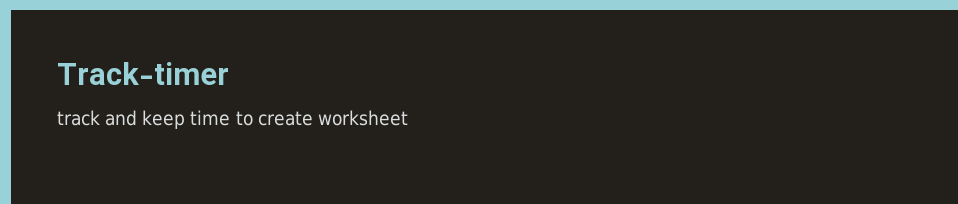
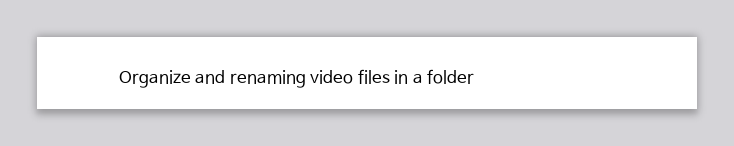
- Track-timer
- track and keep time to create worksheet
+ Organize and renaming video files in a folder

